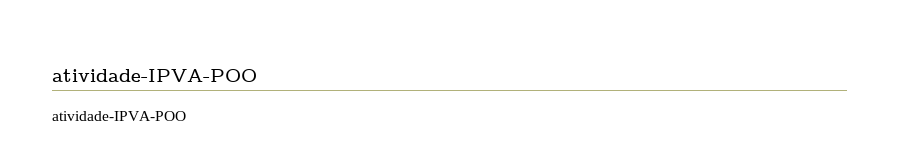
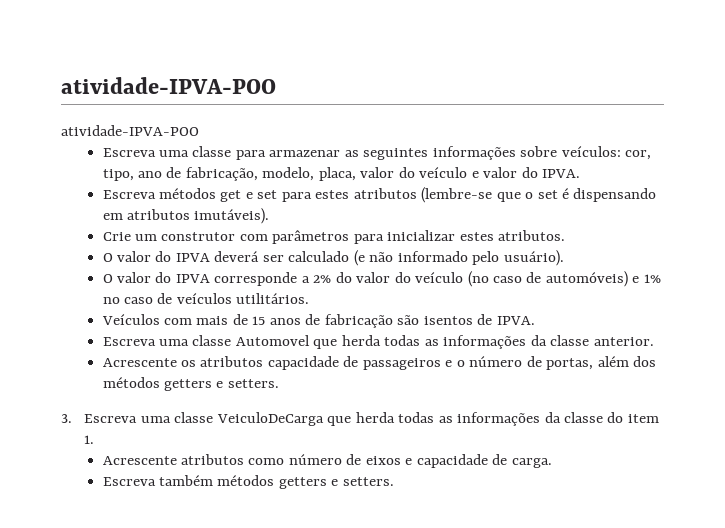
+ Escreva uma classe para armazenar as seguintes informações sobre veículos: cor, tipo, ano de fabricação, modelo, placa, valor do veículo e valor do IPVA.
+ Escreva métodos get e set para estes atributos (lembre-se que o set é dispensando em atributos imutáveis).
+ Crie um construtor com parâmetros para inicializar estes atributos.
+ O valor do IPVA deverá ser calculado (e não informado pelo usuário).
+ O valor do IPVA corresponde a 2% do valor do veículo (no caso de automóveis) e 1% no caso de veículos utilitários.
+ Veículos com mais de 15 anos de fabricação são isentos de IPVA.
+ Escreva uma classe Automovel que herda todas as informações da classe anterior.
+ Acrescente os atributos capacidade de passageiros e o número de portas, além dos métodos getters e setters.
+ 3. Escreva uma classe VeiculoDeCarga que herda todas as informações da classe do item 1.
+ Acrescente atributos como número de eixos e capacidade de carga.
+ Escreva também métodos getters e setters.

